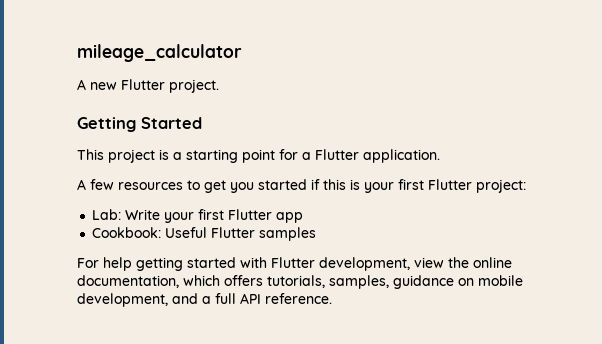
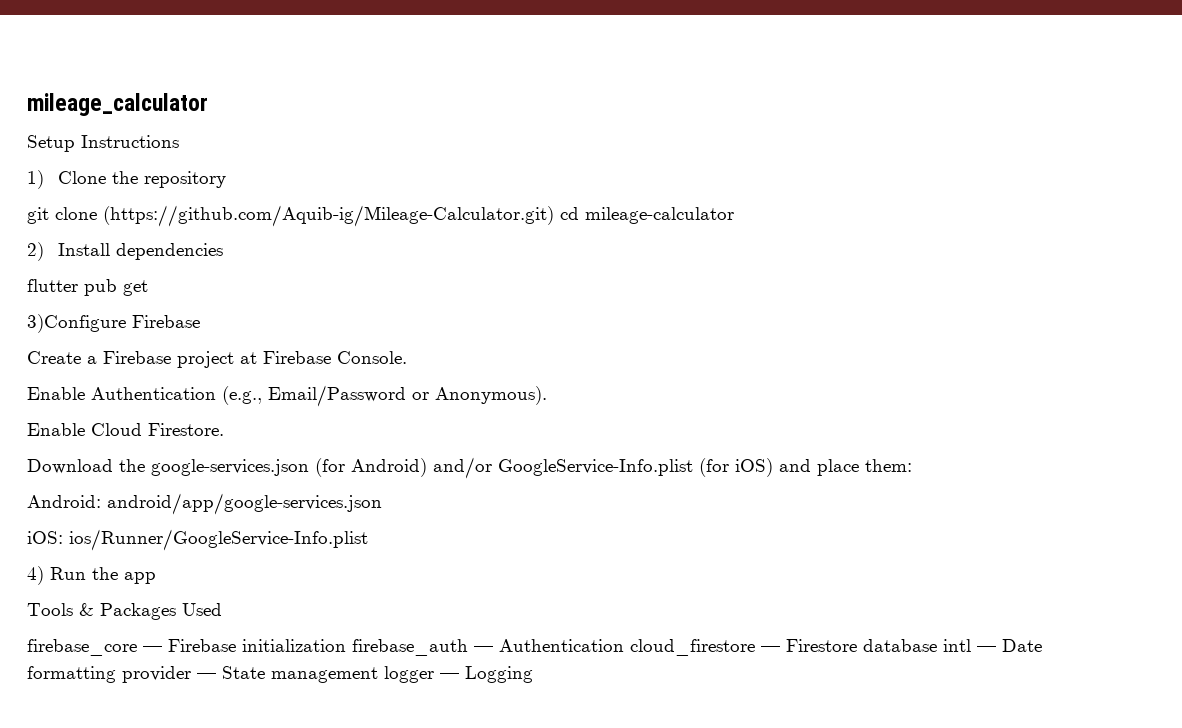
- A new Flutter project.
- Getting Started
- This project is a starting point for a Flutter application.
- A few resources to get you started if this is your first Flutter project:
- Lab: Write your first Flutter app
- Cookbook: Useful Flutter samples
- For help getting started with Flutter development, view the online documentation, which offers tutorials, samples, guidance on mobile development, and a full API reference.
+ Setup Instructions
+ 1) Clone the repository
+ git clone (https://github.com/Aquib-ig/Mileage-Calculator.git) cd mileage-calculator
+ 2) Install dependencies
+ flutter pub get
+ 3)Configure Firebase
+ Create a Firebase project at Firebase Console.
+ Enable Authentication (e.g., Email/Password or Anonymous).
+ Enable Cloud Firestore.
+ Download the google-services.json (for Android) and/or GoogleService-Info.plist (for iOS) and place them:
+ Android: android/app/google-services.json
+ iOS: ios/Runner/GoogleService-Info.plist
+ 4) Run the app
+ Tools & Packages Used
+ firebase_core — Firebase initialization firebase_auth — Authentication cloud_firestore — Firestore database intl — Date formatting provider — State management logger — Logging

